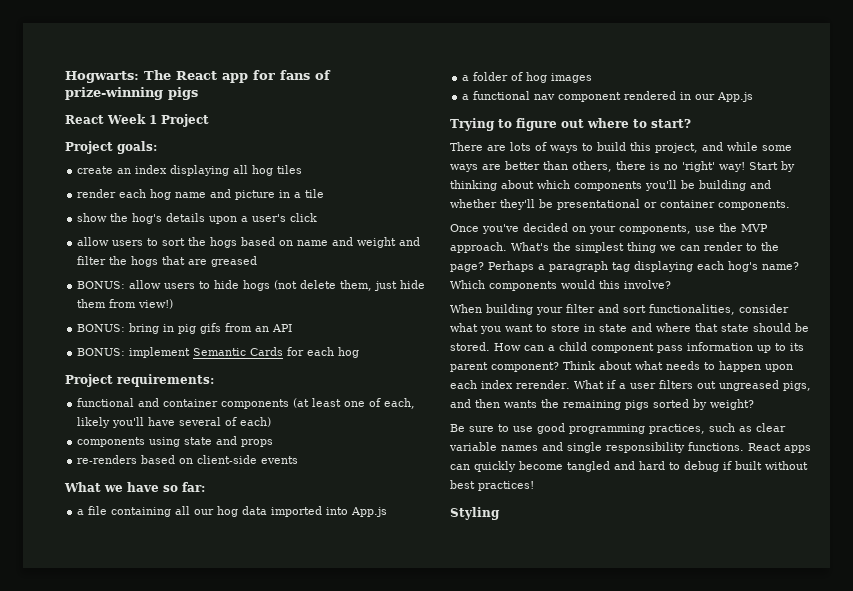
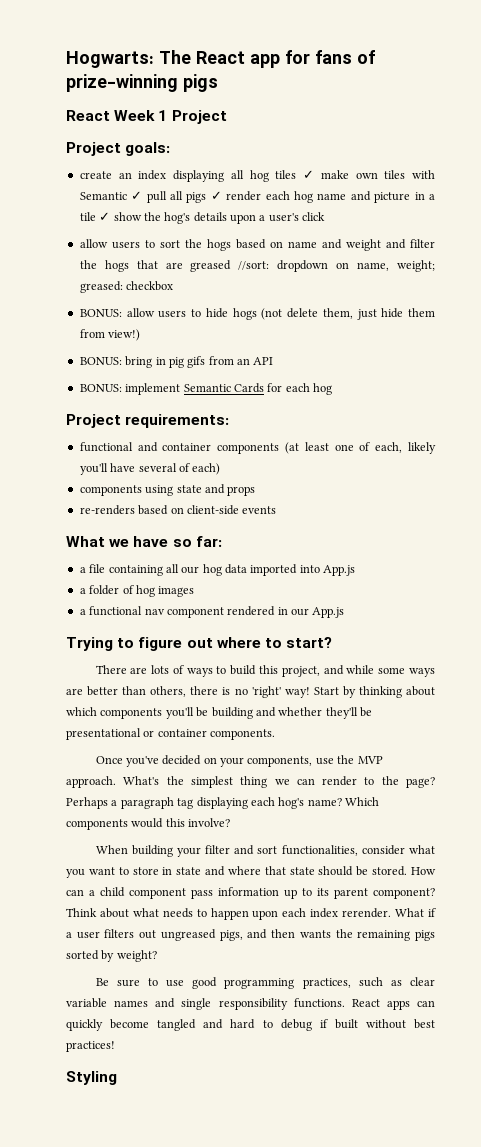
- create an index displaying all hog tiles
- render each hog name and picture in a tile
- show the hog's details upon a user's click
+ create an index displaying all hog tiles ✓ make own tiles with Semantic ✓ pull all pigs ✓ render each hog name and picture in a tile ✓ show the hog's details upon a user's click
- allow users to sort the hogs based on name and weight and filter the hogs that are greased
+ allow users to sort the hogs based on name and weight and filter the hogs that are greased //sort: dropdown on name, weight; greased: checkbox

